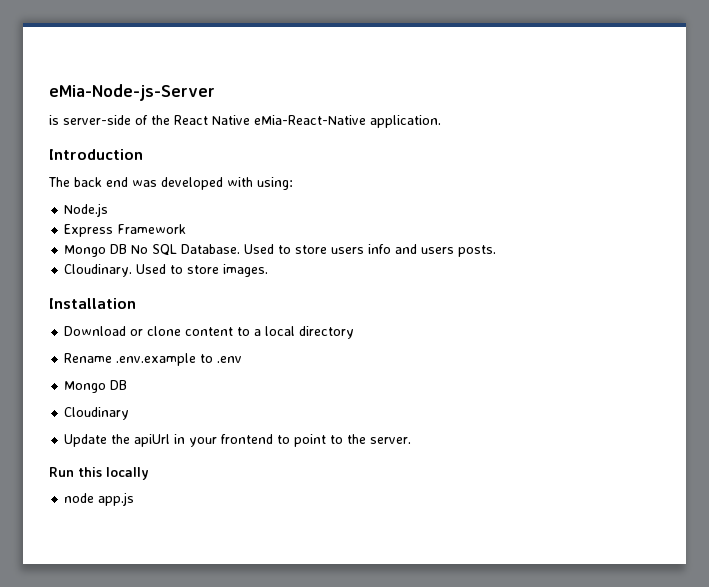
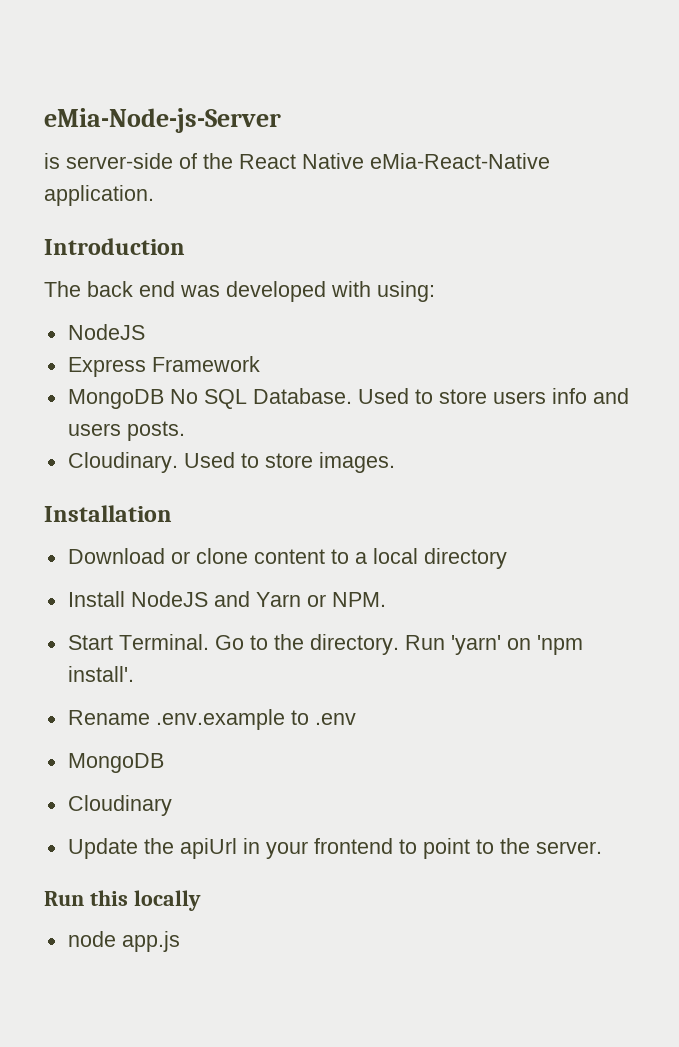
  The back end was developed with using:
- Node.js
+ NodeJS
- Mongo DB No SQL Database.
+ MongoDB No SQL Database.
+ Install NodeJS and Yarn or NPM.
+ Start Terminal. Go to the directory. Run 'yarn' on 'npm install'.
  Rename .env.example to .env
- Mongo DB
+ MongoDB

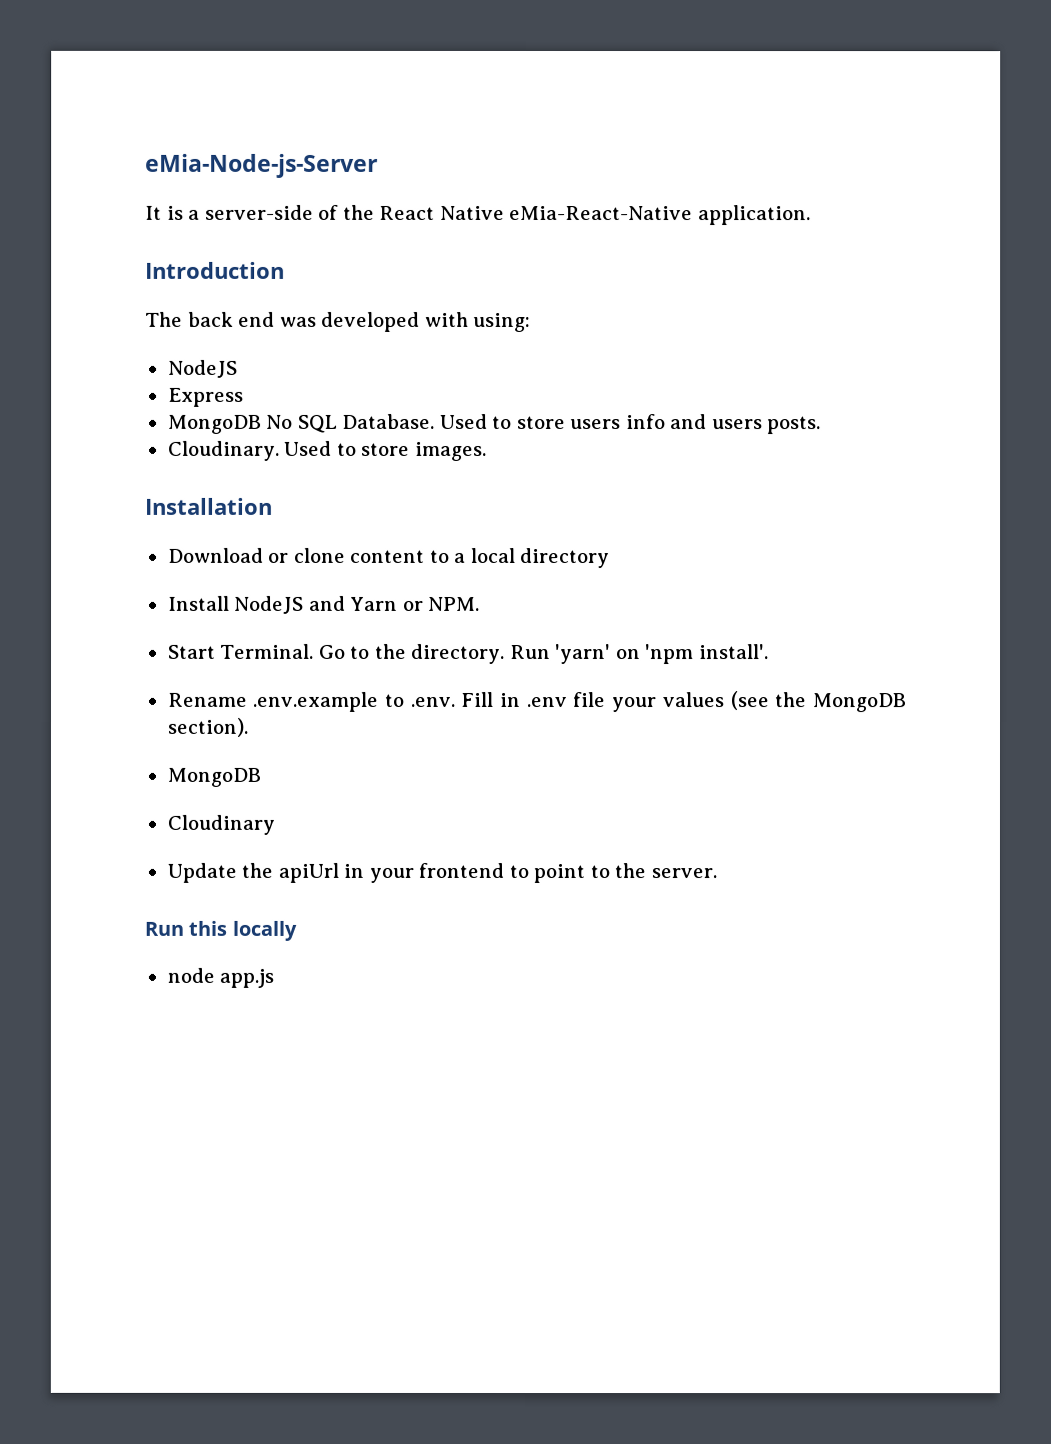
- is server-side of the React Native eMia-React-Native application.
+ It is a server-side of the React Native eMia-React-Native application.
- Express Framework
+ Express
- Rename .env.example to .env
+ Rename .env.example to .env. Fill in .env file your values (see the MongoDB section).

